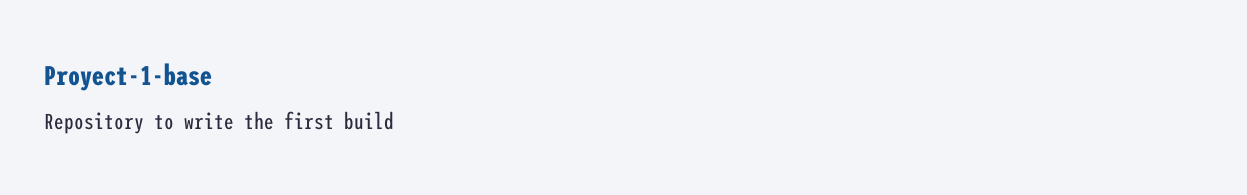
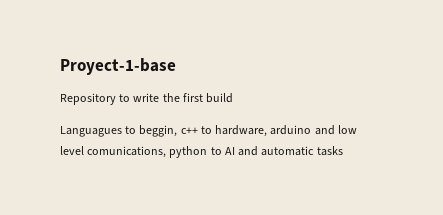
+ Languagues to beggin, c++ to hardware, arduino and low level comunications, python to AI and automatic tasks

